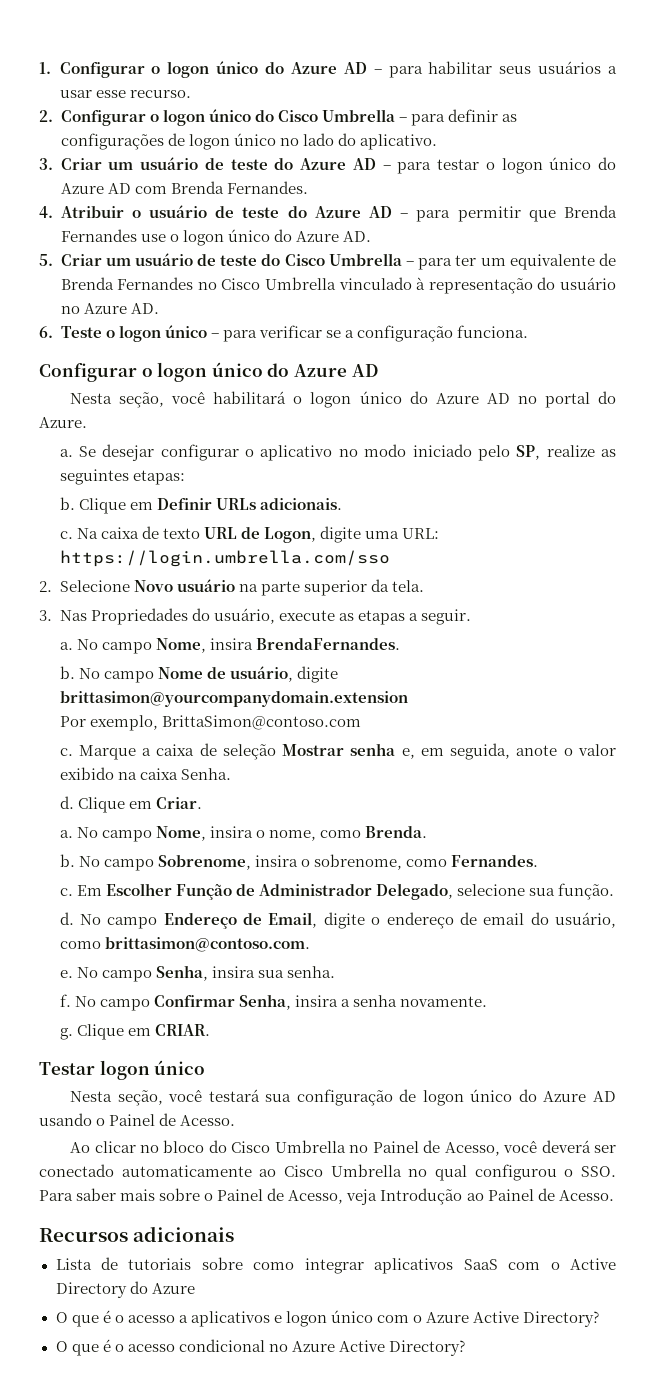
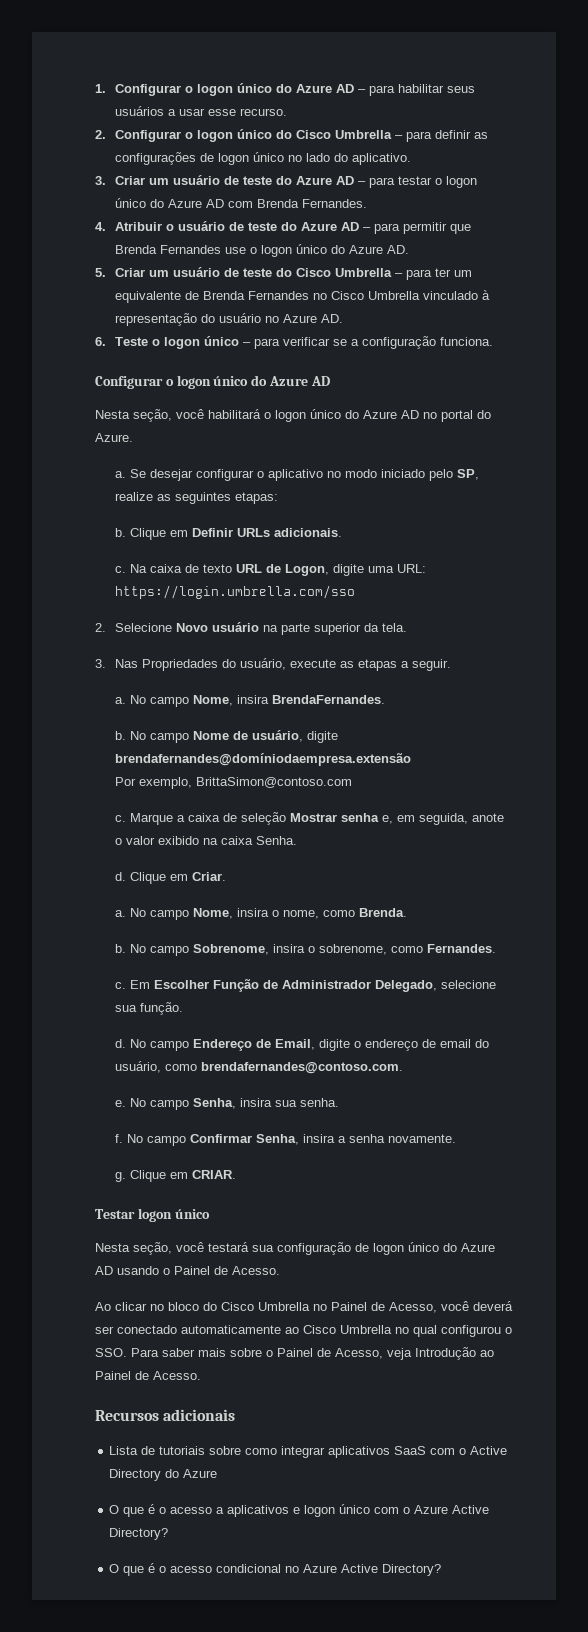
- No campo Nome de usuário, digite brittasimon@yourcompanydomain.extension
+ No campo Nome de usuário, digite brendafernandes@domíniodaempresa.extensão
- No campo Endereço de Email, digite o endereço de email do usuário, como brittasimon@contoso.com.
+ No campo Endereço de Email, digite o endereço de email do usuário, como brendafernandes@contoso.com.

